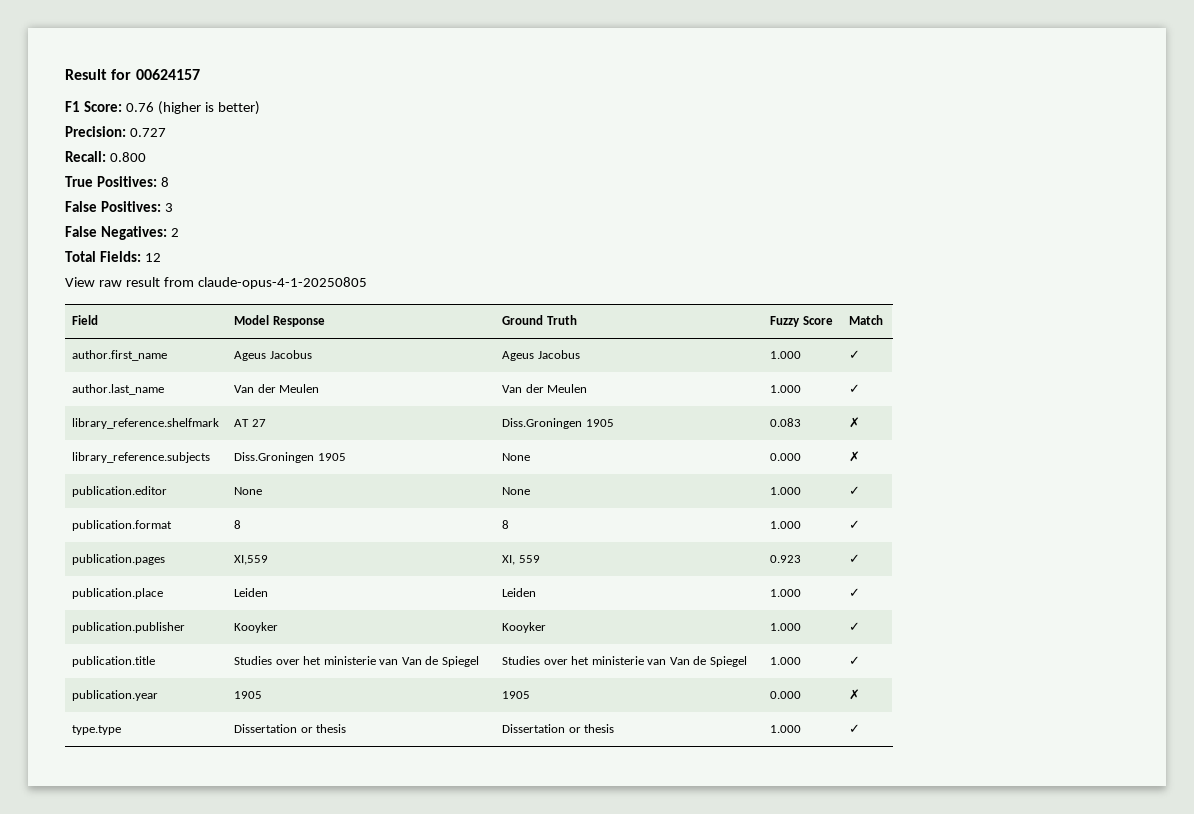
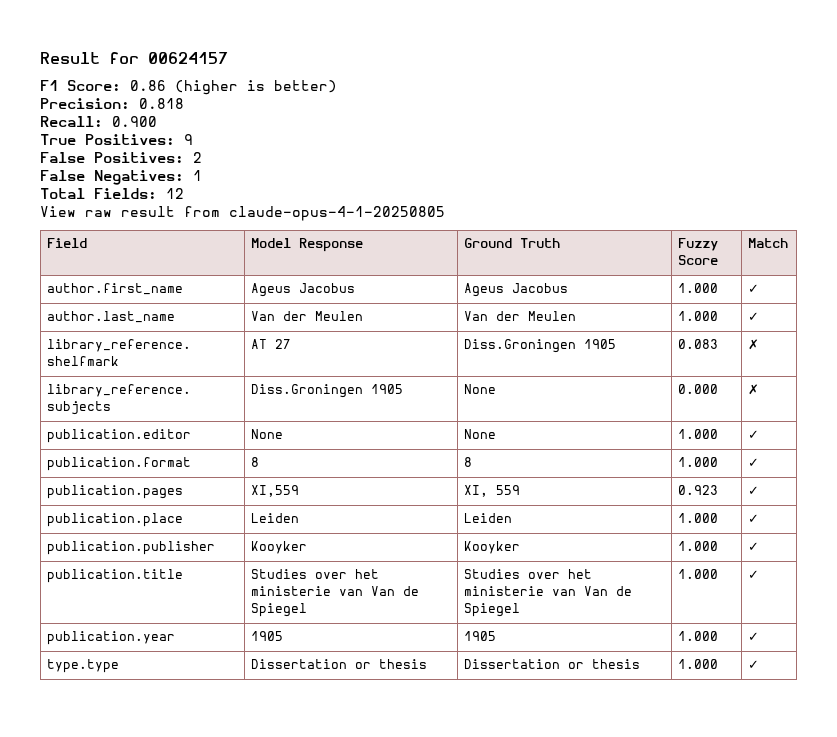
- F1 Score: 0.76 (higher is better)
+ F1 Score: 0.86 (higher is better)
- Precision: 0.727
+ Precision: 0.818
- Recall: 0.800
+ Recall: 0.900
- True Positives: 8
+ True Positives: 9
- False Positives: 3
+ False Positives: 2
- False Negatives: 2
+ False Negatives: 1
- publication.year | 1905 | 1905 | 0.000 | ✗
+ publication.year | 1905 | 1905 | 1.000 | ✓

